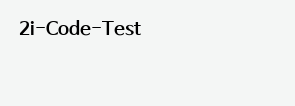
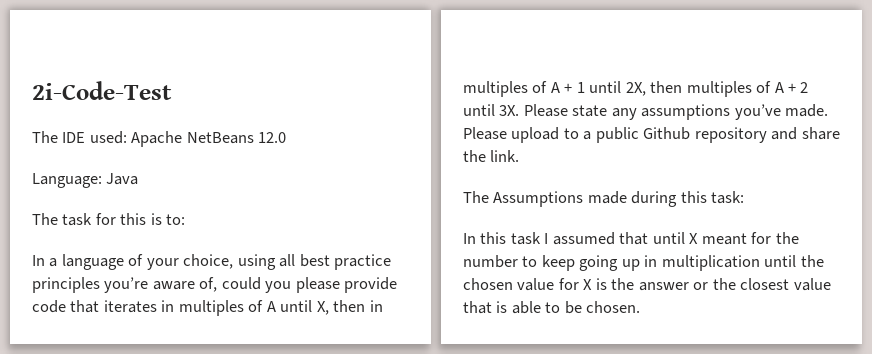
+ The IDE used: Apache NetBeans 12.0
+ Language: Java
+ The task for this is to:
+ In a language of your choice, using all best practice principles you’re aware of, could you please provide code that iterates in multiples of A until X, then in multiples of A + 1 until 2X, then multiples of A + 2 until 3X. Please state any assumptions you’ve made. Please upload to a public Github repository and share the link.
+ The Assumptions made during this task:
+ In this task I assumed that until X meant for the number to keep going up in multiplication until the chosen value for X is the answer or the closest value that is able to be chosen.

